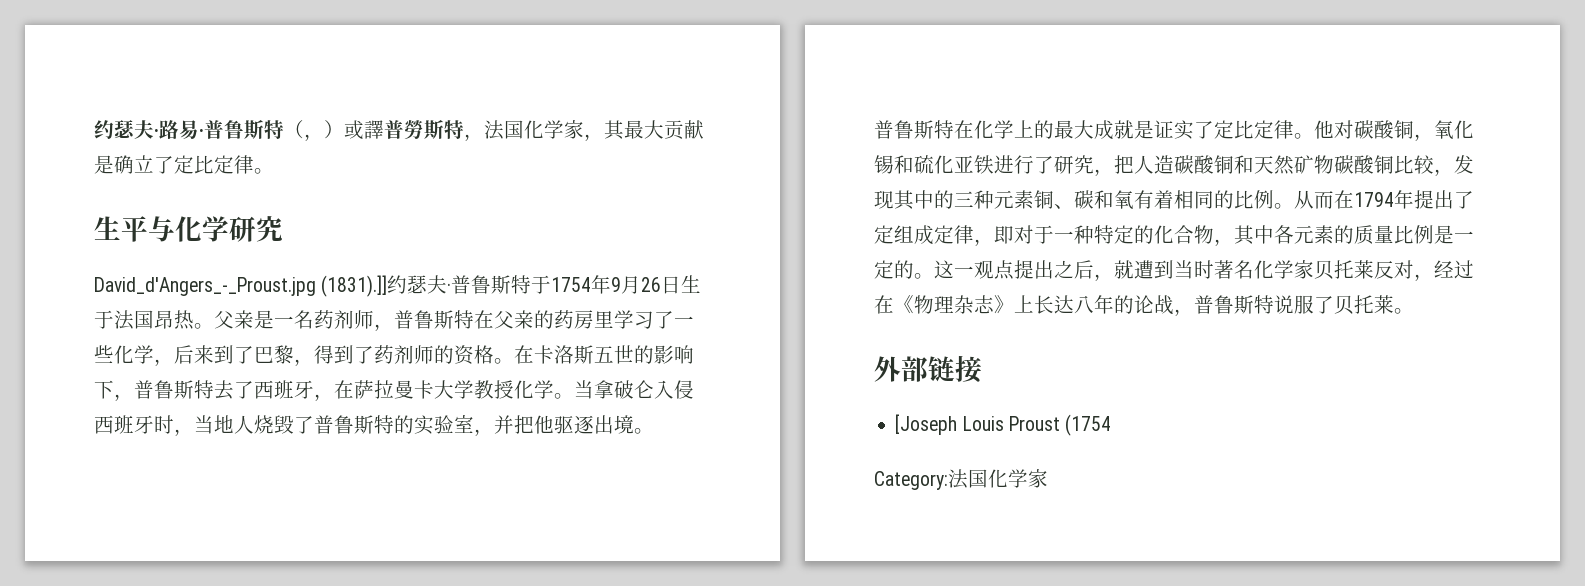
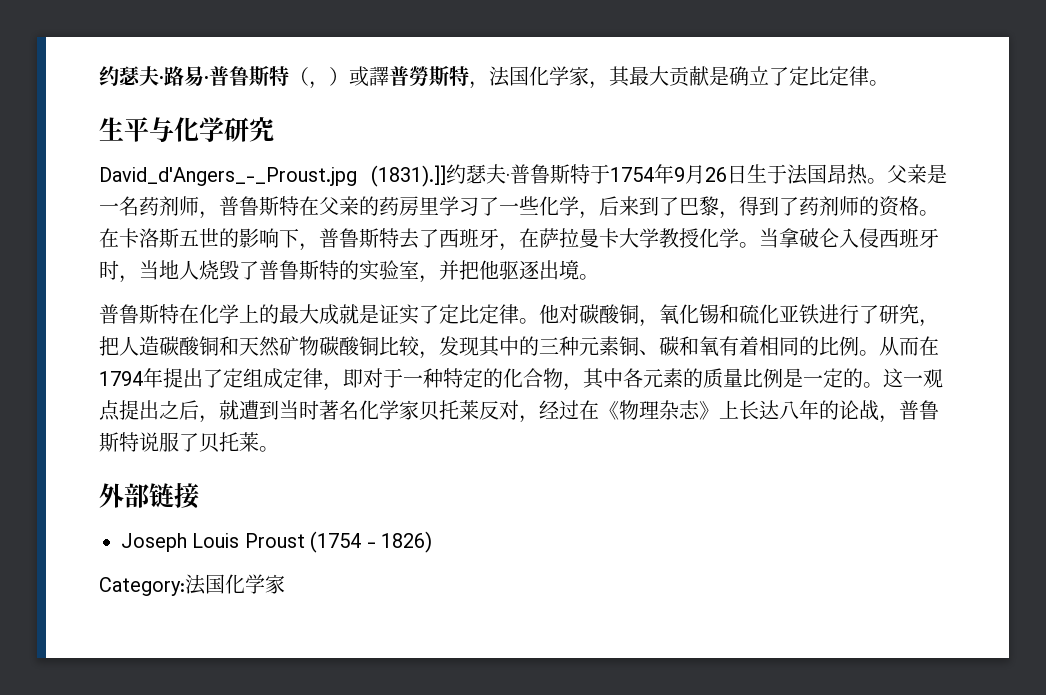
- [Joseph Louis Proust (1754
+ Joseph Louis Proust (1754 - 1826)

